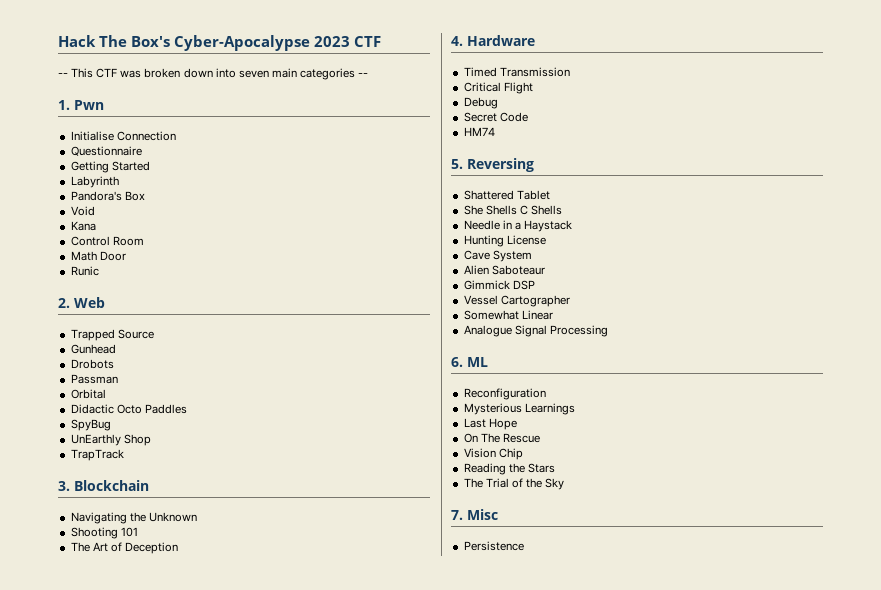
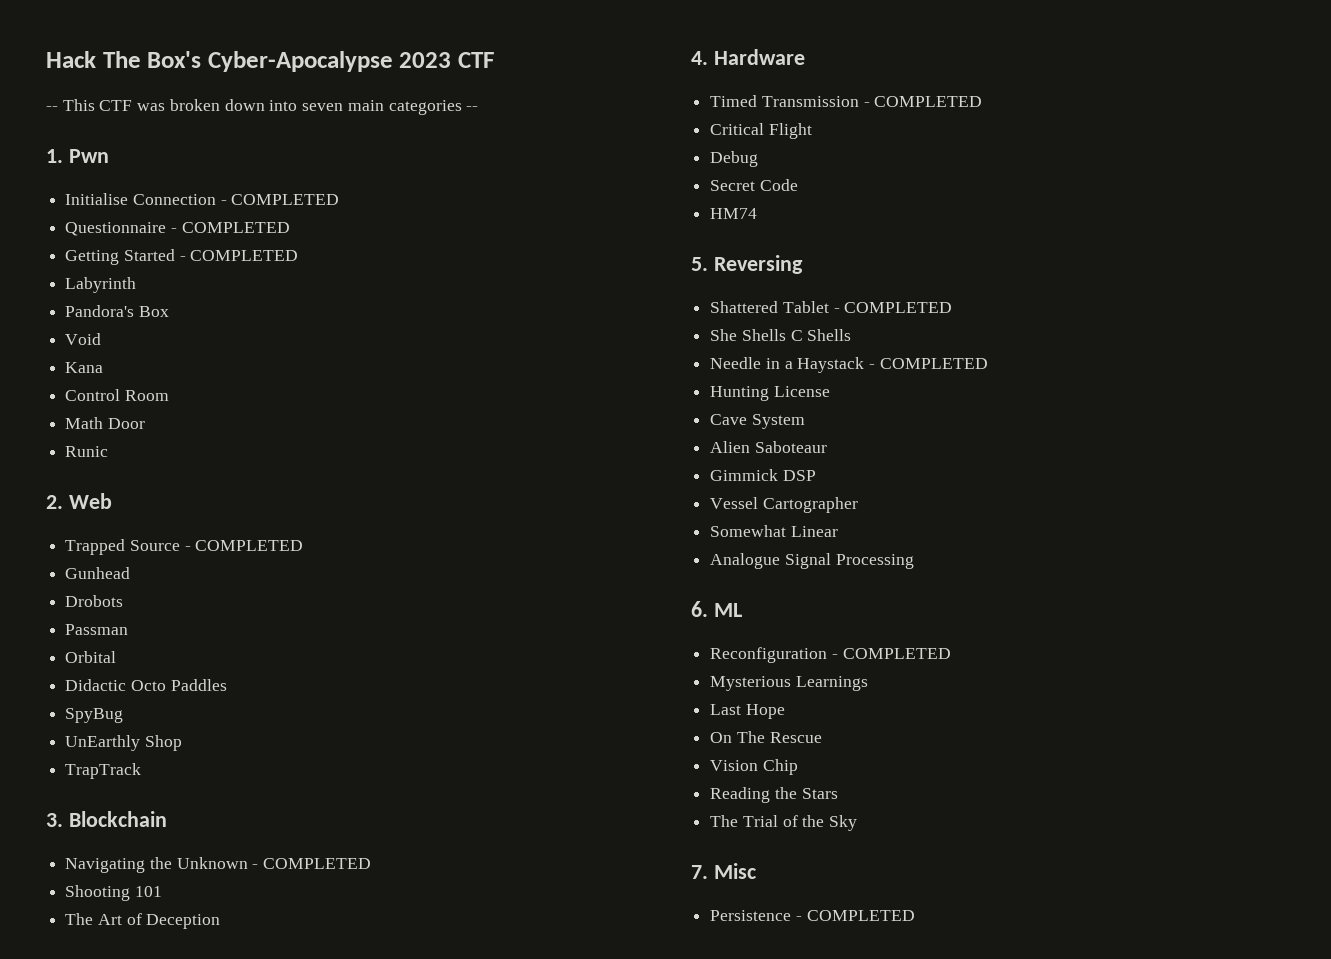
- Initialise Connection
+ Initialise Connection - COMPLETED
- Questionnaire
+ Questionnaire - COMPLETED
- Getting Started
+ Getting Started - COMPLETED
- Trapped Source
+ Trapped Source - COMPLETED
- Navigating the Unknown
+ Navigating the Unknown - COMPLETED
- Timed Transmission
+ Timed Transmission - COMPLETED
- Shattered Tablet
+ Shattered Tablet - COMPLETED
- Needle in a Haystack
+ Needle in a Haystack - COMPLETED
- Reconfiguration
+ Reconfiguration - COMPLETED
- Persistence
+ Persistence - COMPLETED

